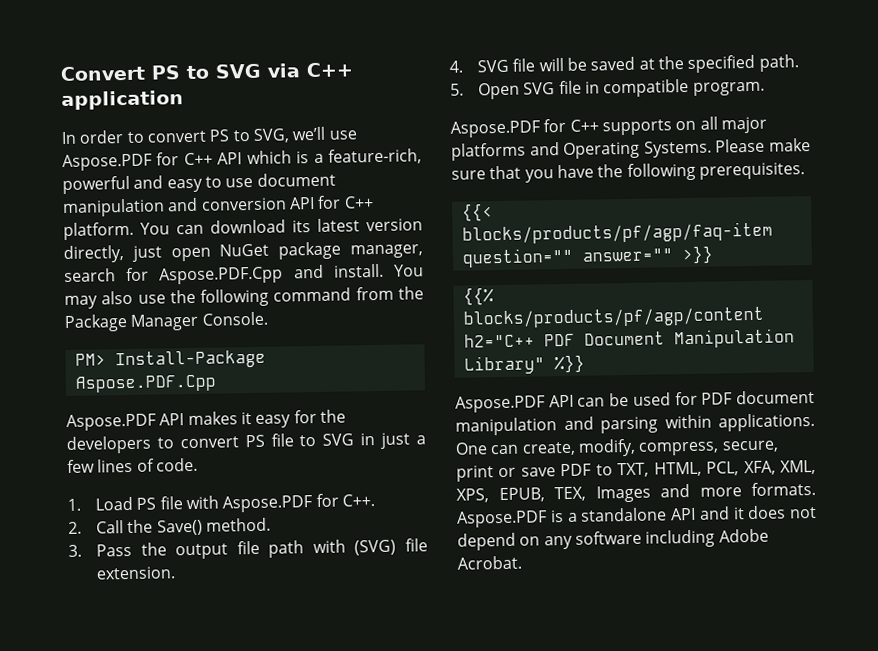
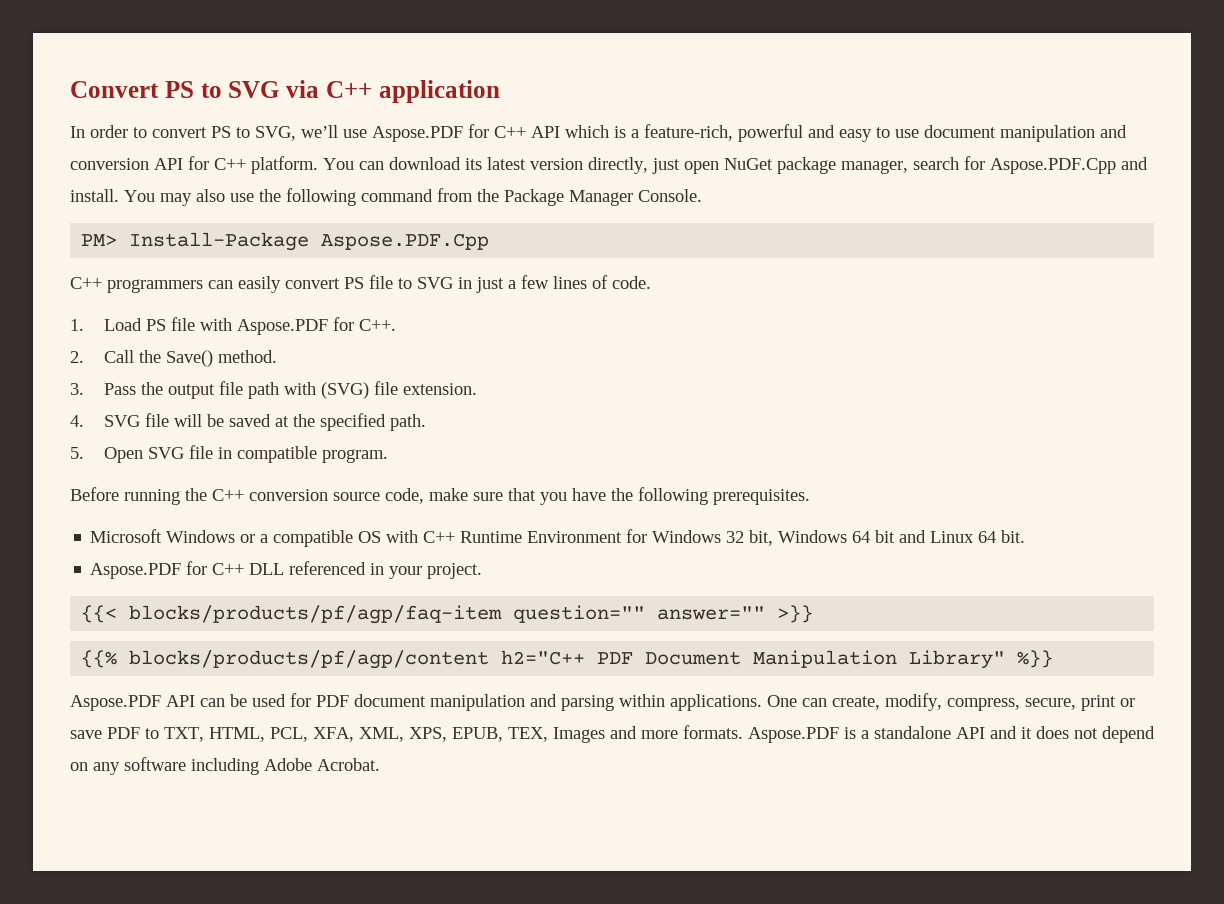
- Aspose.PDF API makes it easy for the developers to convert PS file to SVG in just a few lines of code.
+ C++ programmers can easily convert PS file to SVG in just a few lines of code.
- Aspose.PDF for C++ supports on all major platforms and Operating Systems. Please make sure that you have the following prerequisites.
+ Before running the C++ conversion source code, make sure that you have the following prerequisites.
+ Microsoft Windows or a compatible OS with C++ Runtime Environment for Windows 32 bit, Windows 64 bit and Linux 64 bit.
+ Aspose.PDF for C++ DLL referenced in your project.

